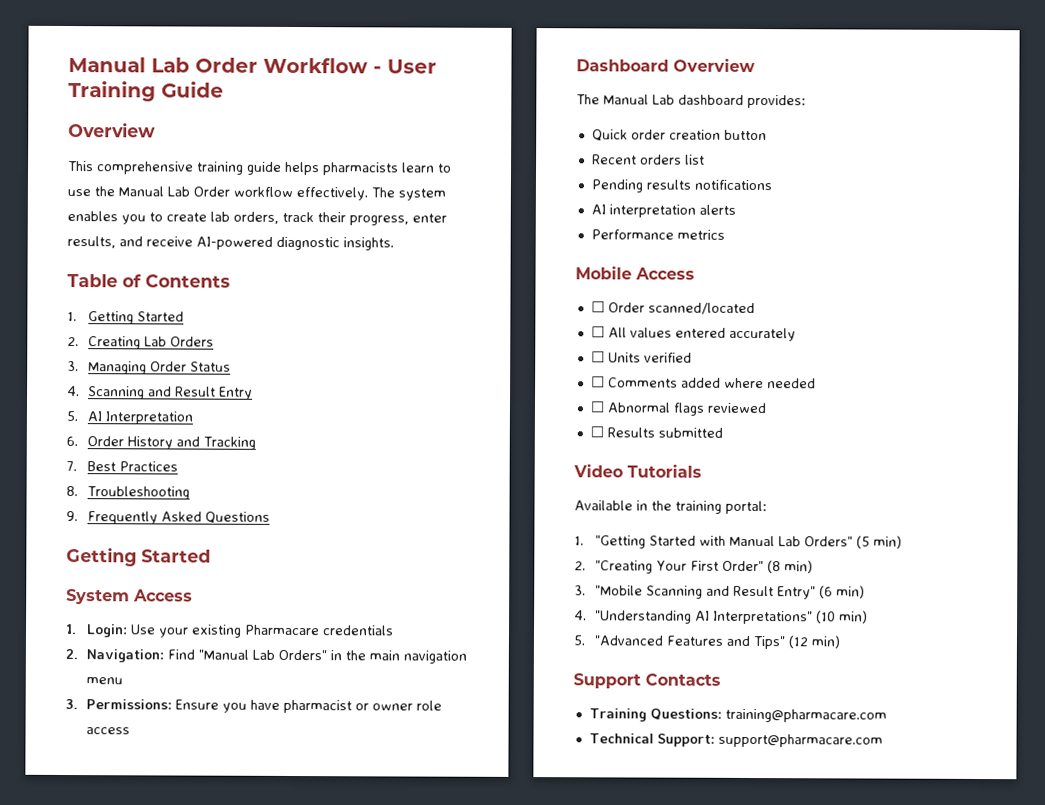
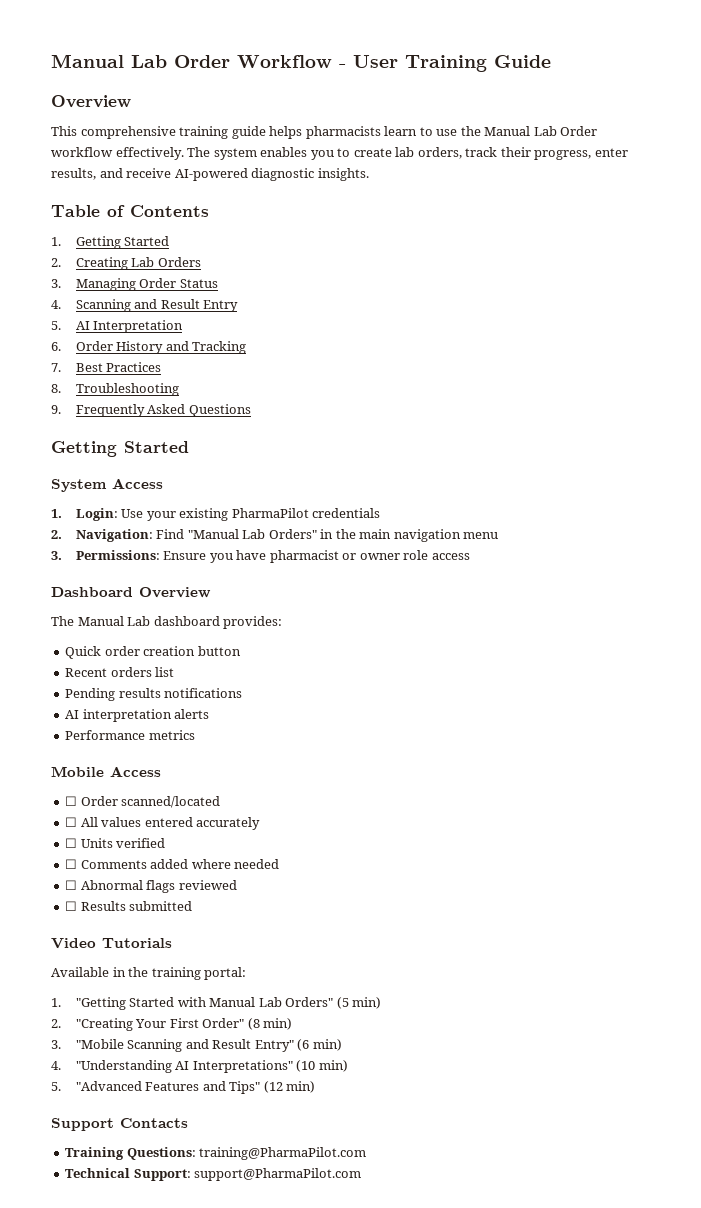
- 1. Login: Use your existing Pharmacare credentials
+ 1. Login: Use your existing PharmaPilot credentials
- Training Questions: training@pharmacare.com
+ Training Questions: training@PharmaPilot.com
- Technical Support: support@pharmacare.com
+ Technical Support: support@PharmaPilot.com

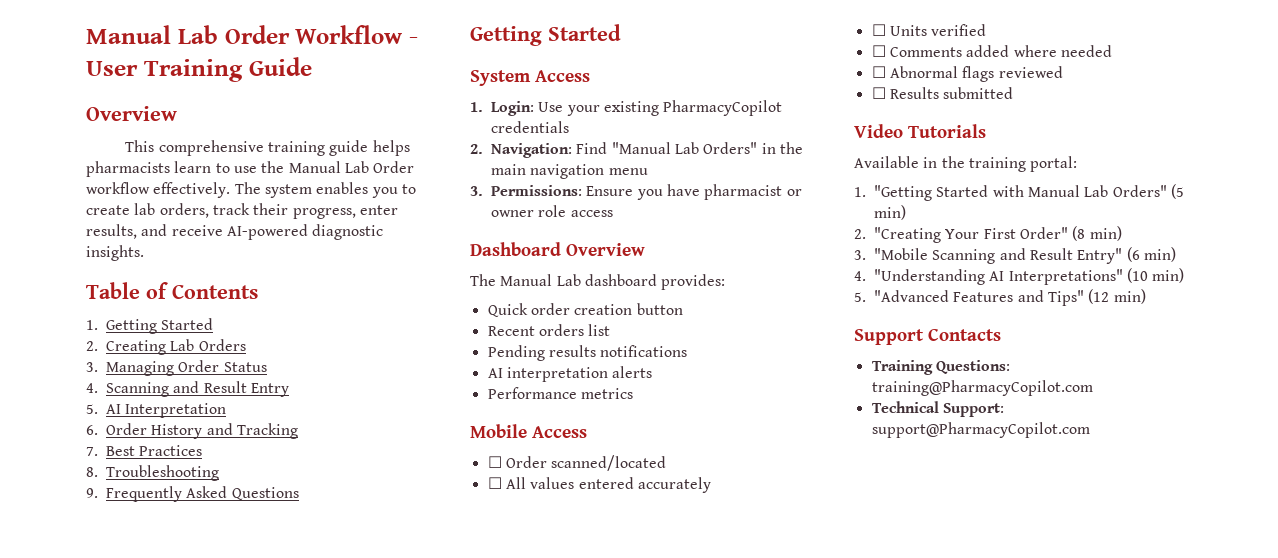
- 1. Login: Use your existing PharmaPilot credentials
+ 1. Login: Use your existing PharmacyCopilot credentials
- Training Questions: training@PharmaPilot.com
+ Training Questions: training@PharmacyCopilot.com
- Technical Support: support@PharmaPilot.com
+ Technical Support: support@PharmacyCopilot.com

